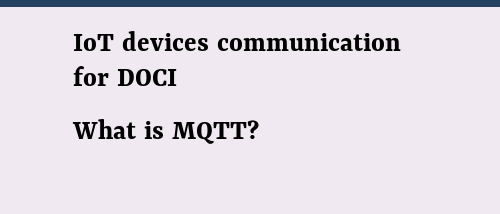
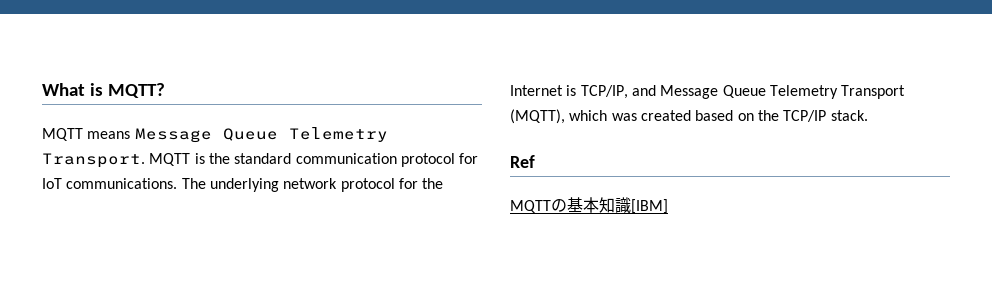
- IoT devices communication for DOCI
  What is MQTT?
+ MQTT means Message Queue Telemetry Transport. MQTT is the standard communication protocol for IoT communications. The underlying network protocol for the Internet is TCP/IP, and Message Queue Telemetry Transport (MQTT), which was created based on the TCP/IP stack.
+ Ref
+ MQTTの基本知識[IBM]

